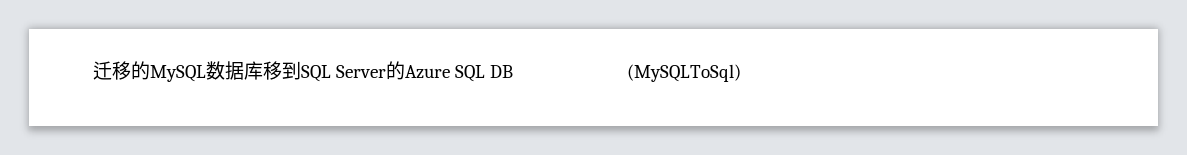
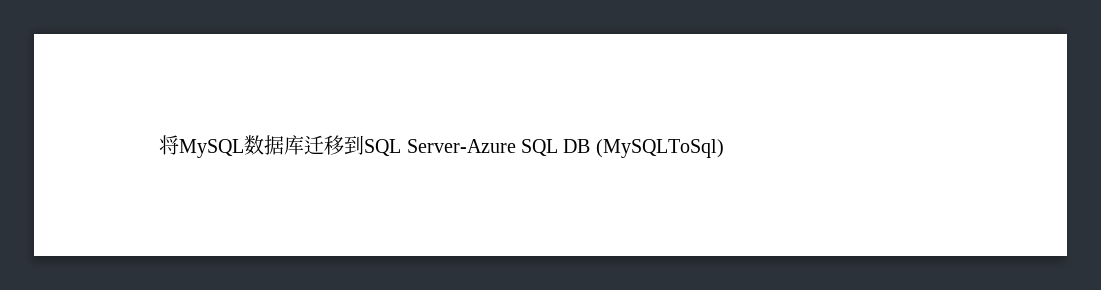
- 迁移的MySQL数据库移到SQL Server的Azure SQL DB (MySQLToSql)
+ 将MySQL数据库迁移到SQL Server-Azure SQL DB (MySQLToSql)

